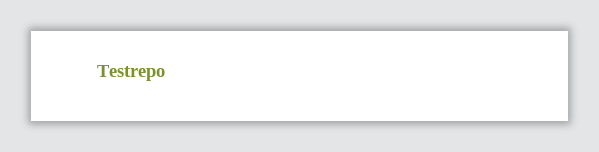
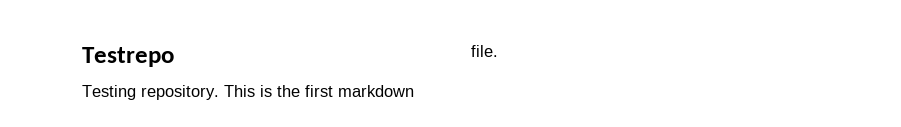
+ Testing repository. This is the first markdown file.

